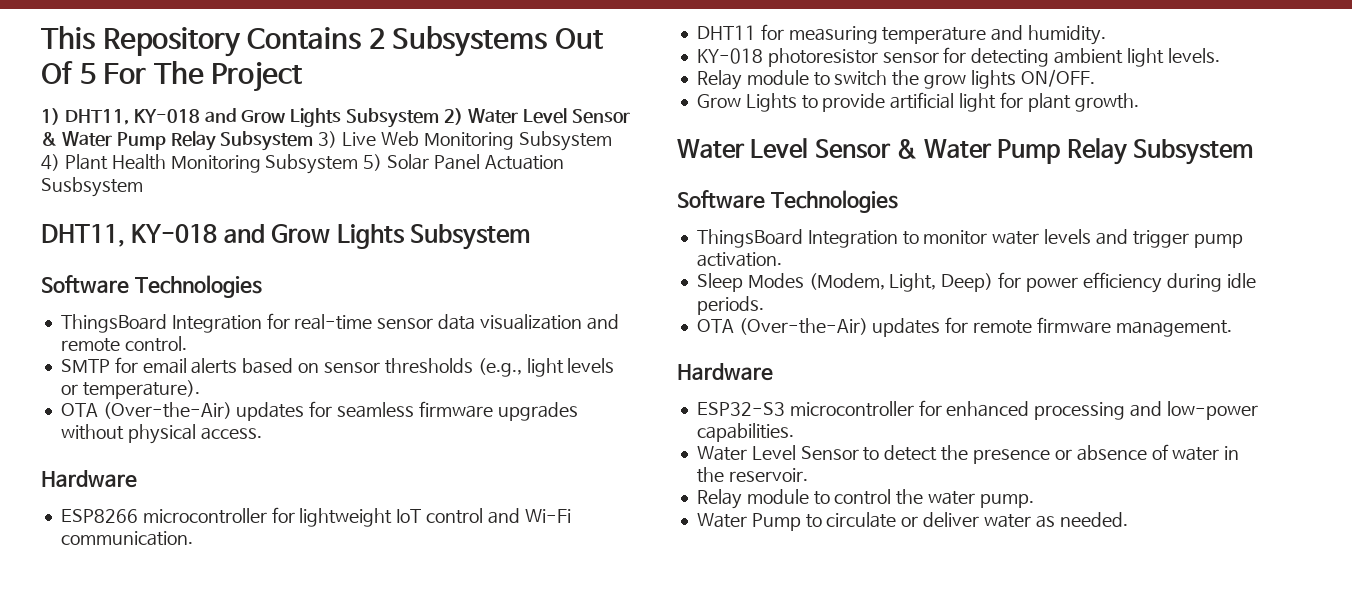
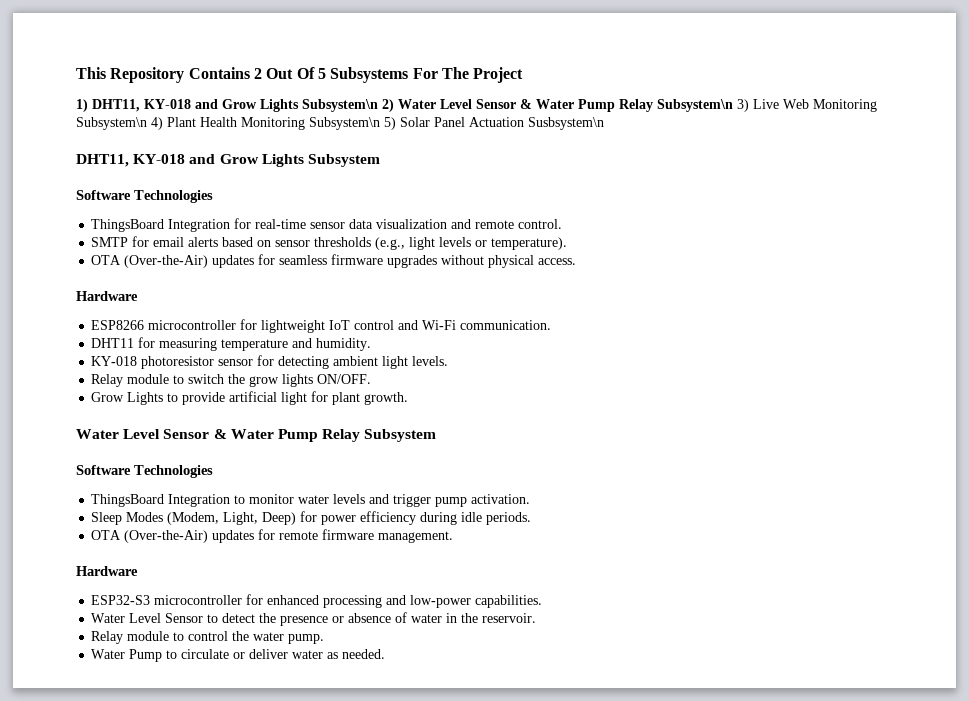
- This Repository Contains 2 Subsystems Out Of 5 For The Project
+ This Repository Contains 2 Out Of 5 Subsystems For The Project
- 1) DHT11, KY-018 and Grow Lights Subsystem 2) Water Level Sensor & Water Pump Relay Subsystem 3) Live Web Monitoring Subsystem 4) Plant Health Monitoring Subsystem 5) Solar Panel Actuation Susbsystem
+ 1) DHT11, KY-018 and Grow Lights Subsystem\n 2) Water Level Sensor & Water Pump Relay Subsystem\n 3) Live Web Monitoring Subsystem\n 4) Plant Health Monitoring Subsystem\n 5) Solar Panel Actuation Susbsystem\n

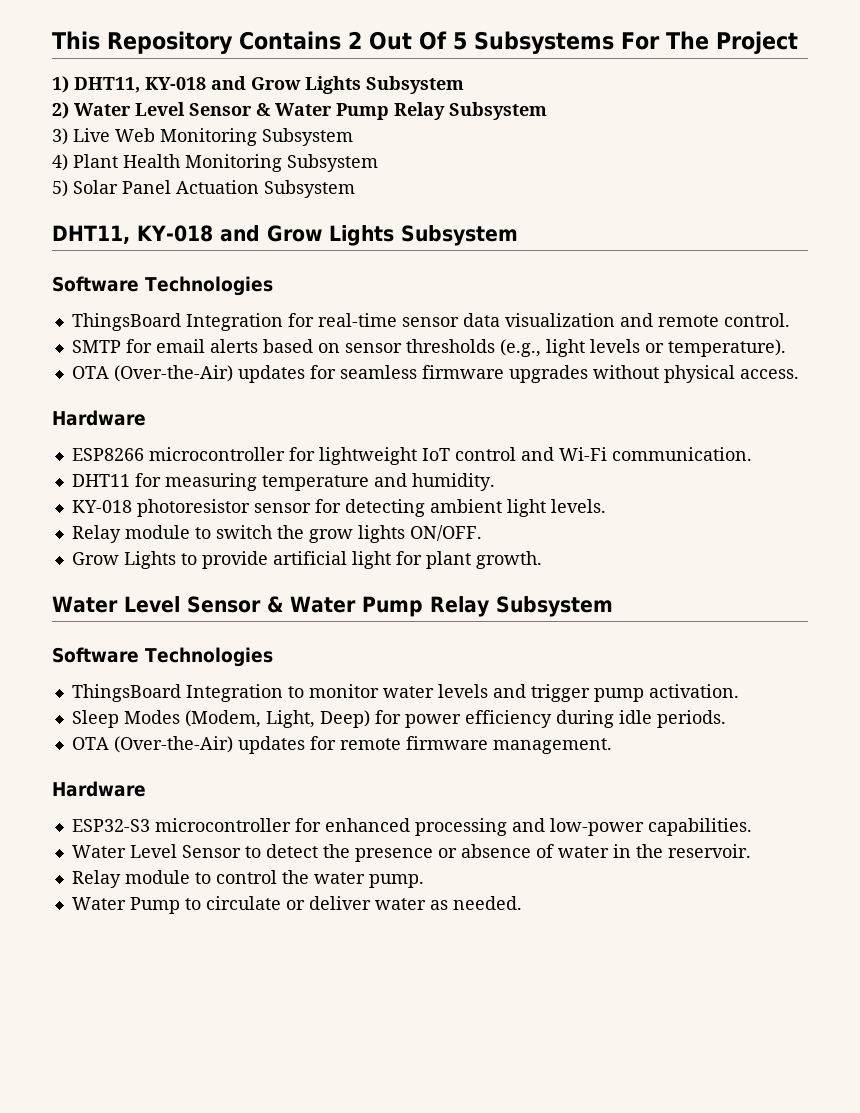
- 1) DHT11, KY-018 and Grow Lights Subsystem\n 2) Water Level Sensor & Water Pump Relay Subsystem\n 3) Live Web Monitoring Subsystem\n 4) Plant Health Monitoring Subsystem\n 5) Solar Panel Actuation Susbsystem\n
+ 1) DHT11, KY-018 and Grow Lights Subsystem
+ 2) Water Level Sensor & Water Pump Relay Subsystem
+ 3) Live Web Monitoring Subsystem
+ 4) Plant Health Monitoring Subsystem
+ 5) Solar Panel Actuation Subsystem

